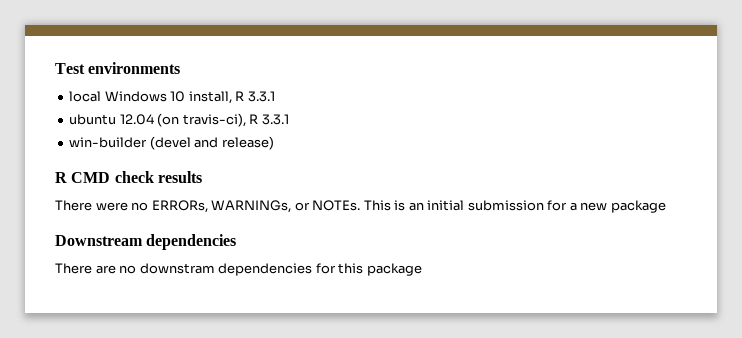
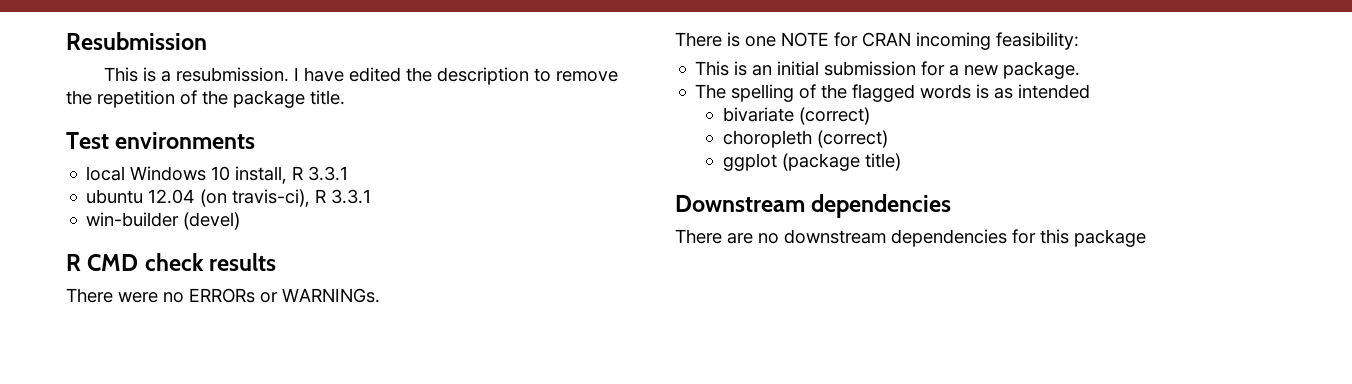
+ Resubmission
+ This is a resubmission. I have edited the description to remove the repetition of the package title.
- win-builder (devel and release)
+ win-builder (devel)
- There were no ERRORs, WARNINGs, or NOTEs. This is an initial submission for a new package
+ There were no ERRORs or WARNINGs.
+ There is one NOTE for CRAN incoming feasibility:
+ This is an initial submission for a new package.
+ The spelling of the flagged words is as intended
+ bivariate (correct)
+ choropleth (correct)
+ ggplot (package title)
- There are no downstram dependencies for this package
+ There are no downstream dependencies for this package

